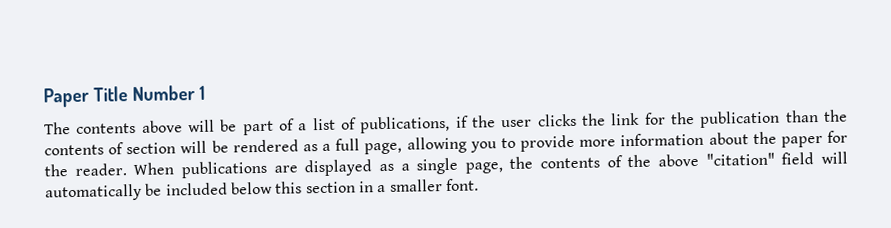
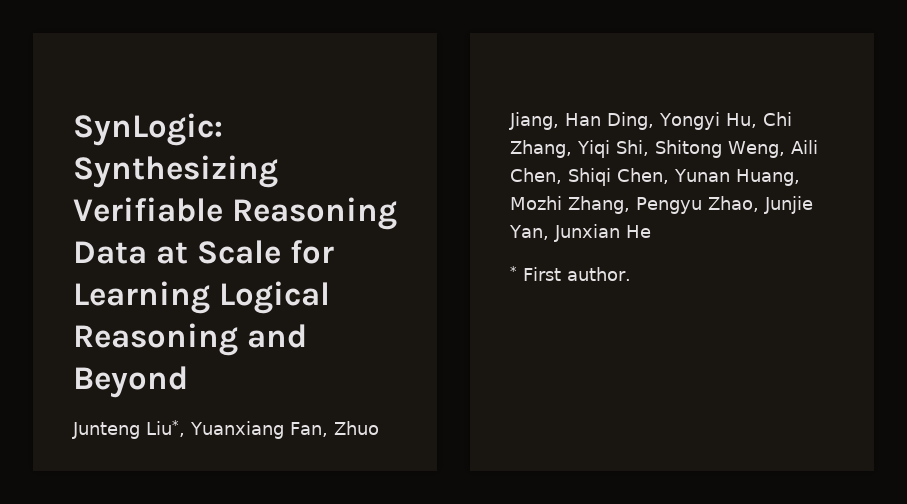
- Paper Title Number 1
- The contents above will be part of a list of publications, if the user clicks the link for the publication than the contents of section will be rendered as a full page, allowing you to provide more information about the paper for the reader. When publications are displayed as a single page, the contents of the above "citation" field will automatically be included below this section in a smaller font.
+ SynLogic: Synthesizing Verifiable Reasoning Data at Scale for Learning Logical Reasoning and Beyond
+ Junteng Liu*, Yuanxiang Fan, Zhuo Jiang, Han Ding, Yongyi Hu, Chi Zhang, Yiqi Shi, Shitong Weng, Aili Chen, Shiqi Chen, Yunan Huang, Mozhi Zhang, Pengyu Zhao, Junjie Yan, Junxian He
+ * First author.

